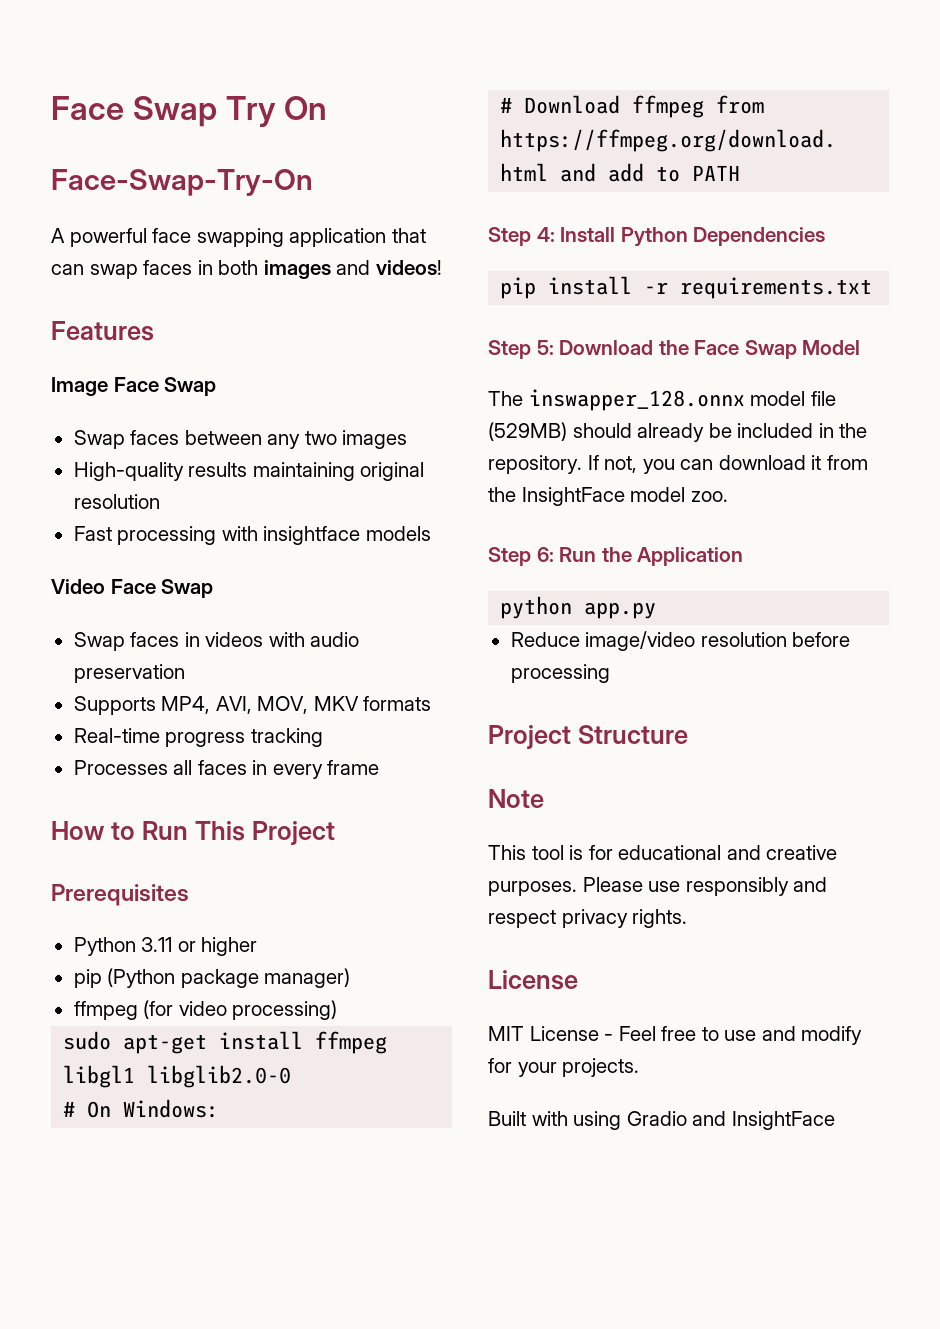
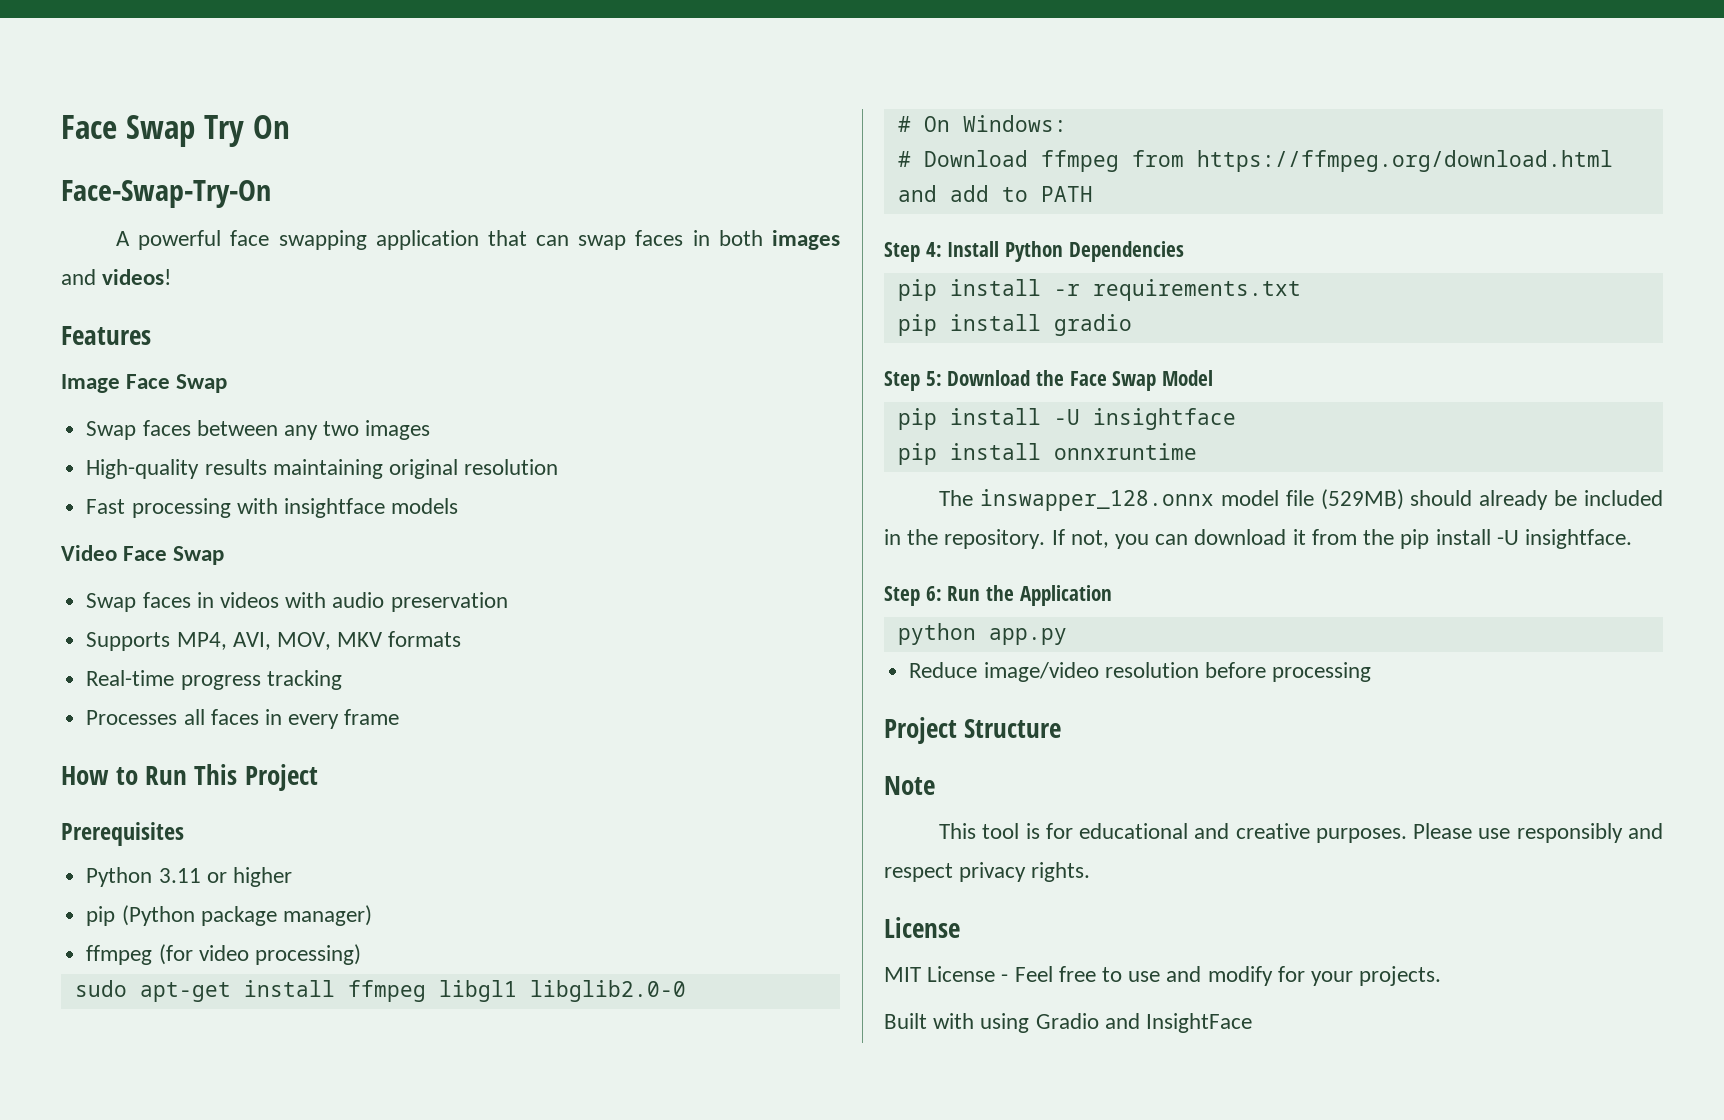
+ pip install gradio
+ pip install -U insightface
+ pip install onnxruntime
- If not, you can download it from the InsightFace model zoo.
+ If not, you can download it from the pip install -U insightface.

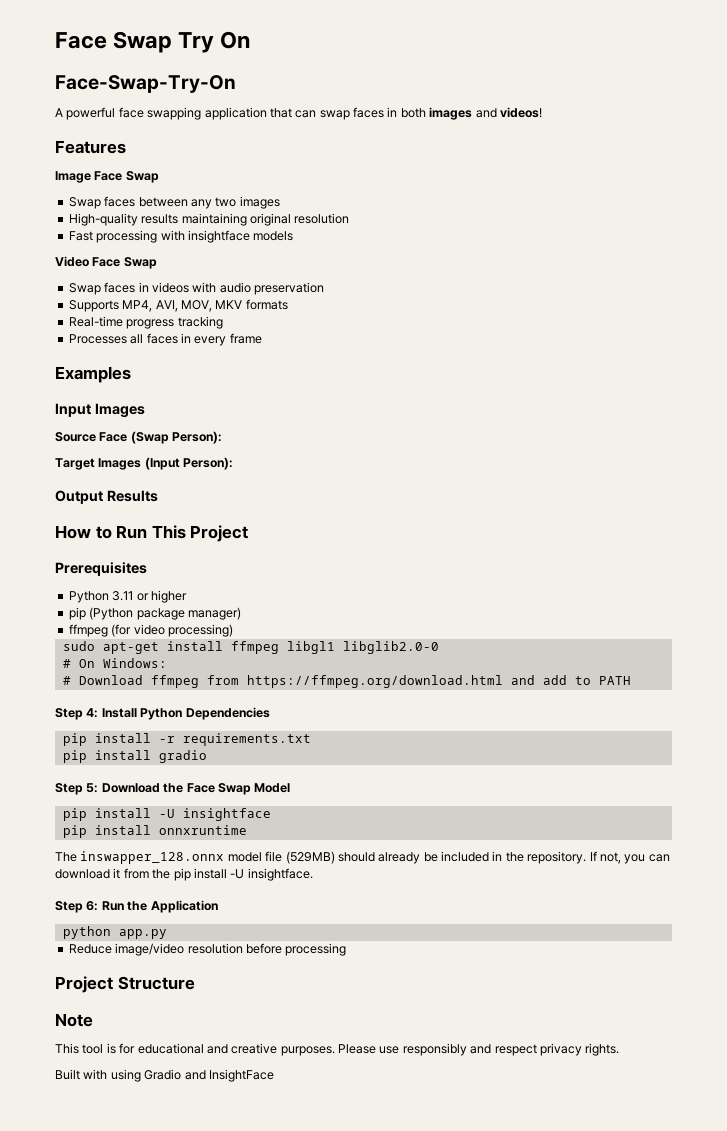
+ Examples
+ Input Images
+ Source Face (Swap Person):
+ Target Images (Input Person):
+ Output Results
  Please use responsibly and respect privacy rights.
- License
- MIT License - Feel free to use and modify for your projects.

